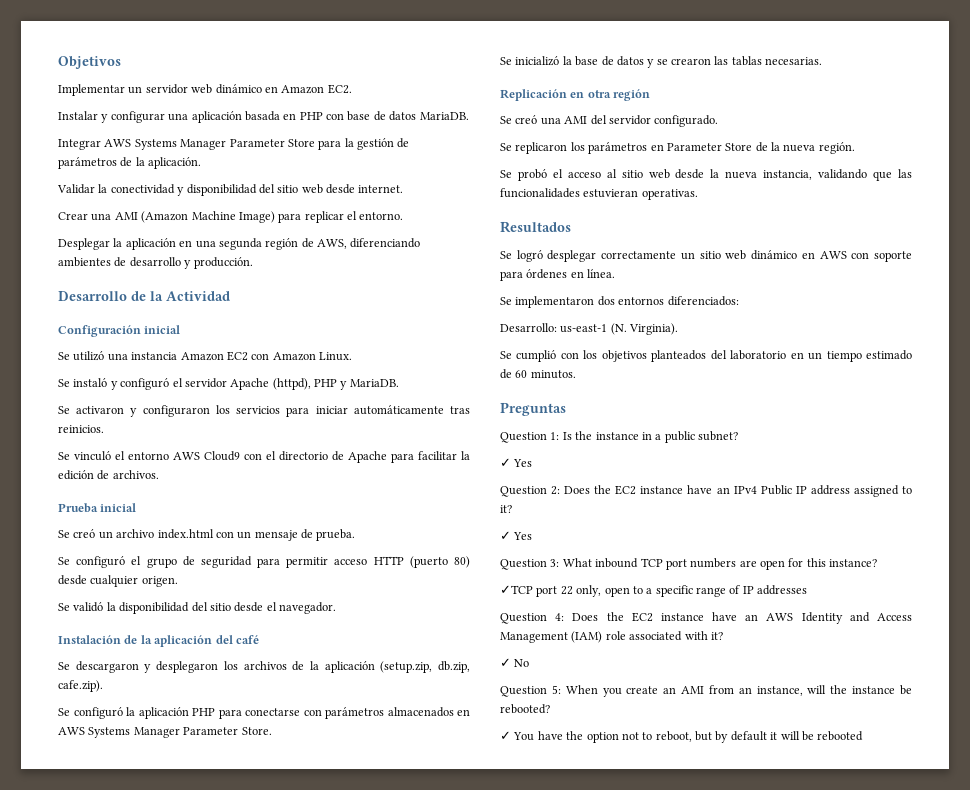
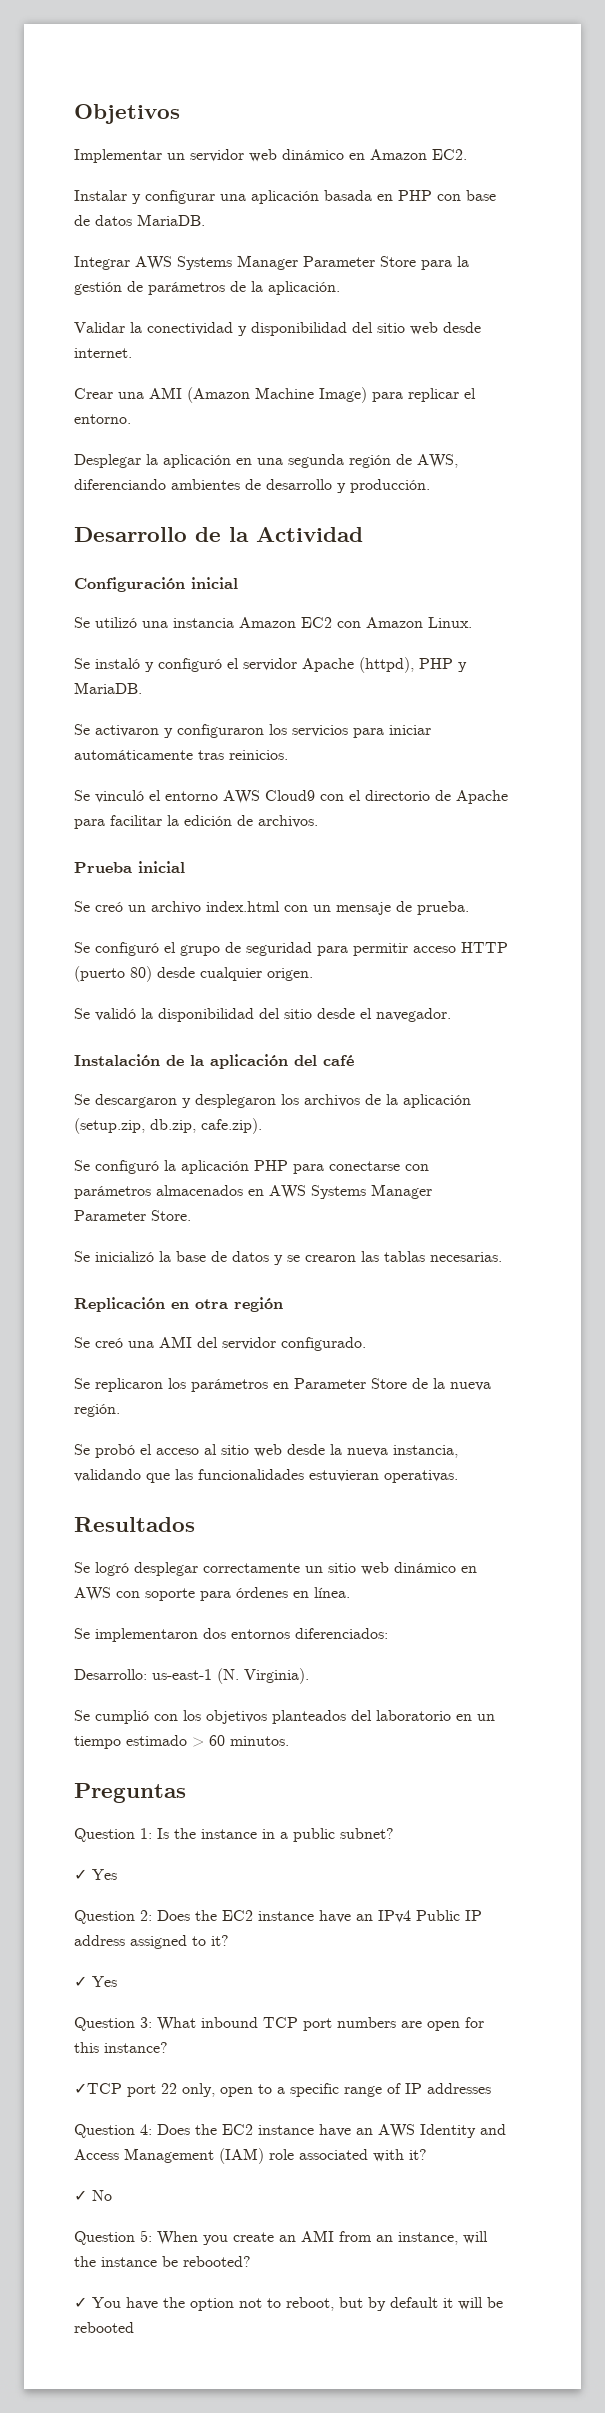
- Se cumplió con los objetivos planteados del laboratorio en un tiempo estimado de 60 minutos.
+ Se cumplió con los objetivos planteados del laboratorio en un tiempo estimado > 60 minutos.

